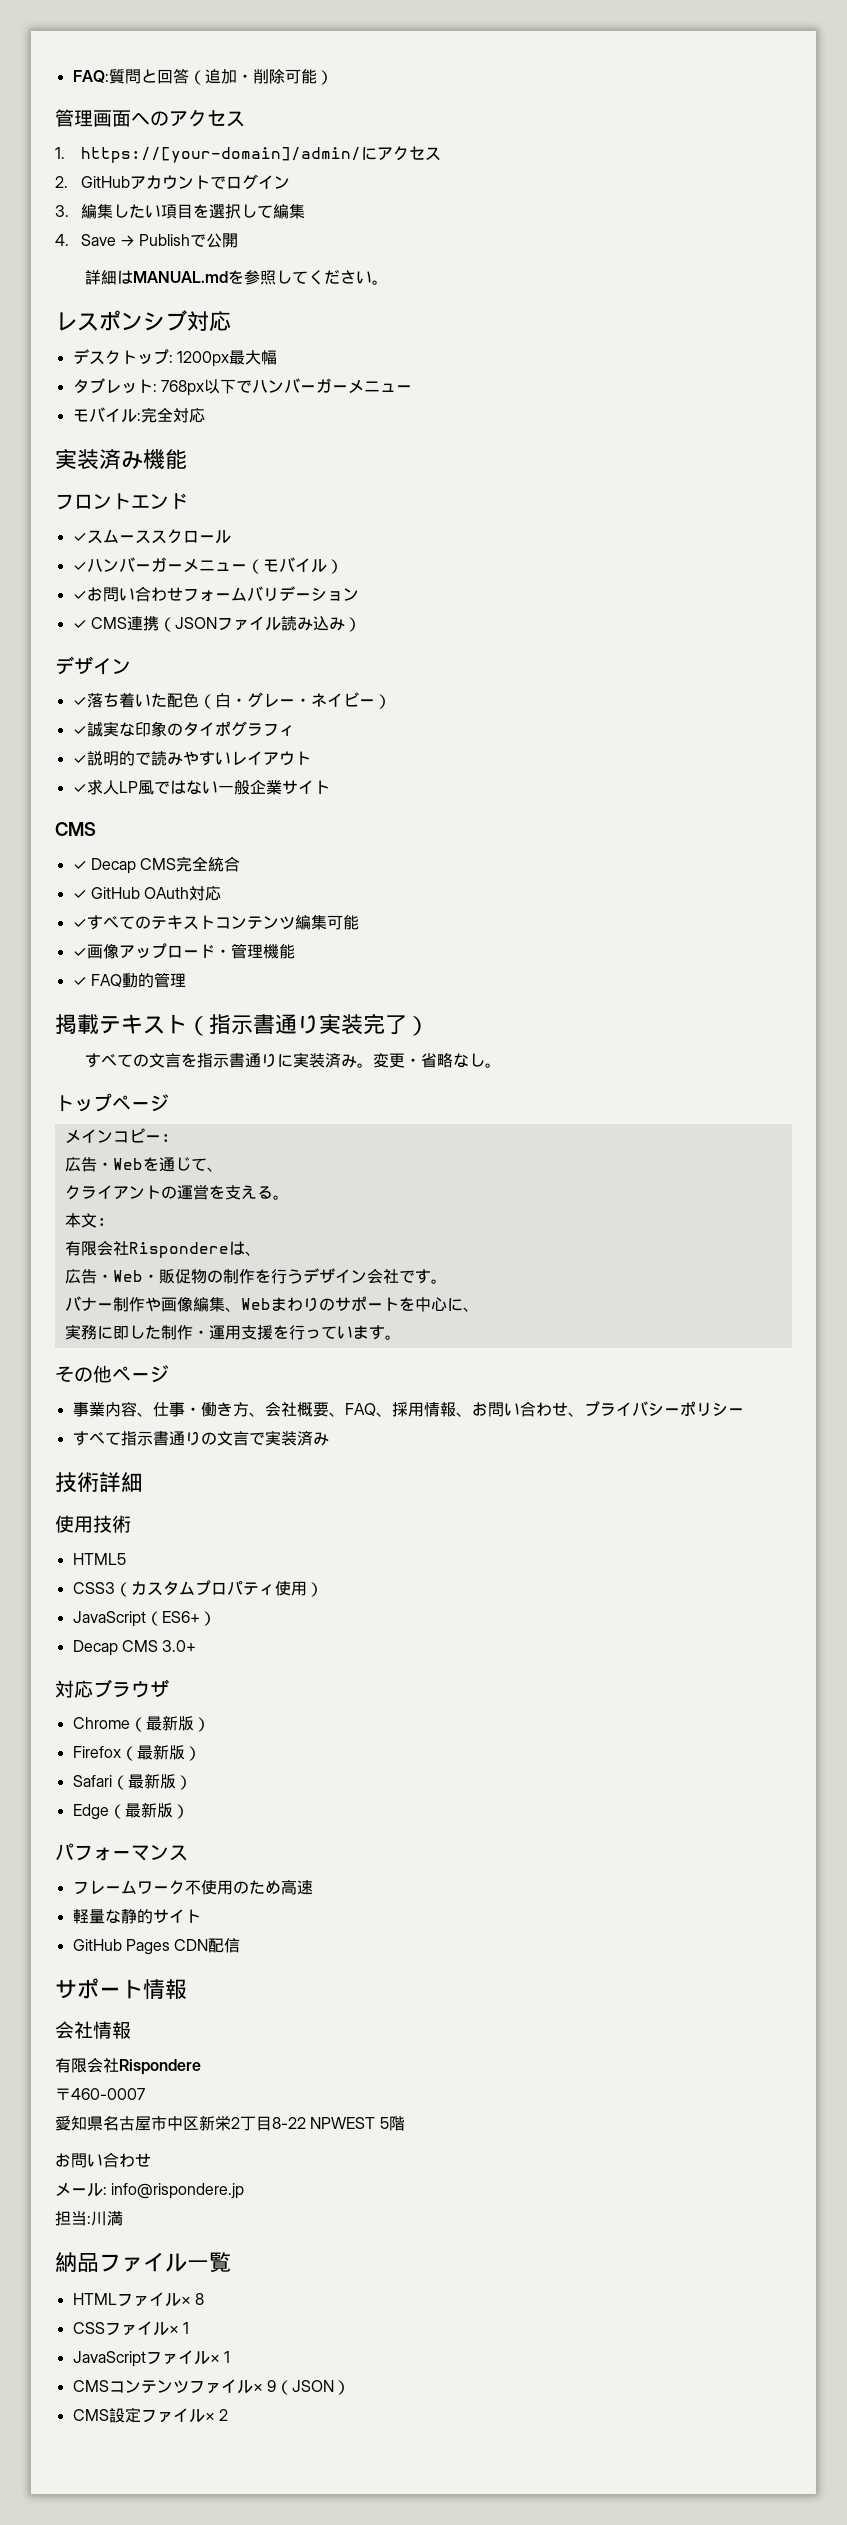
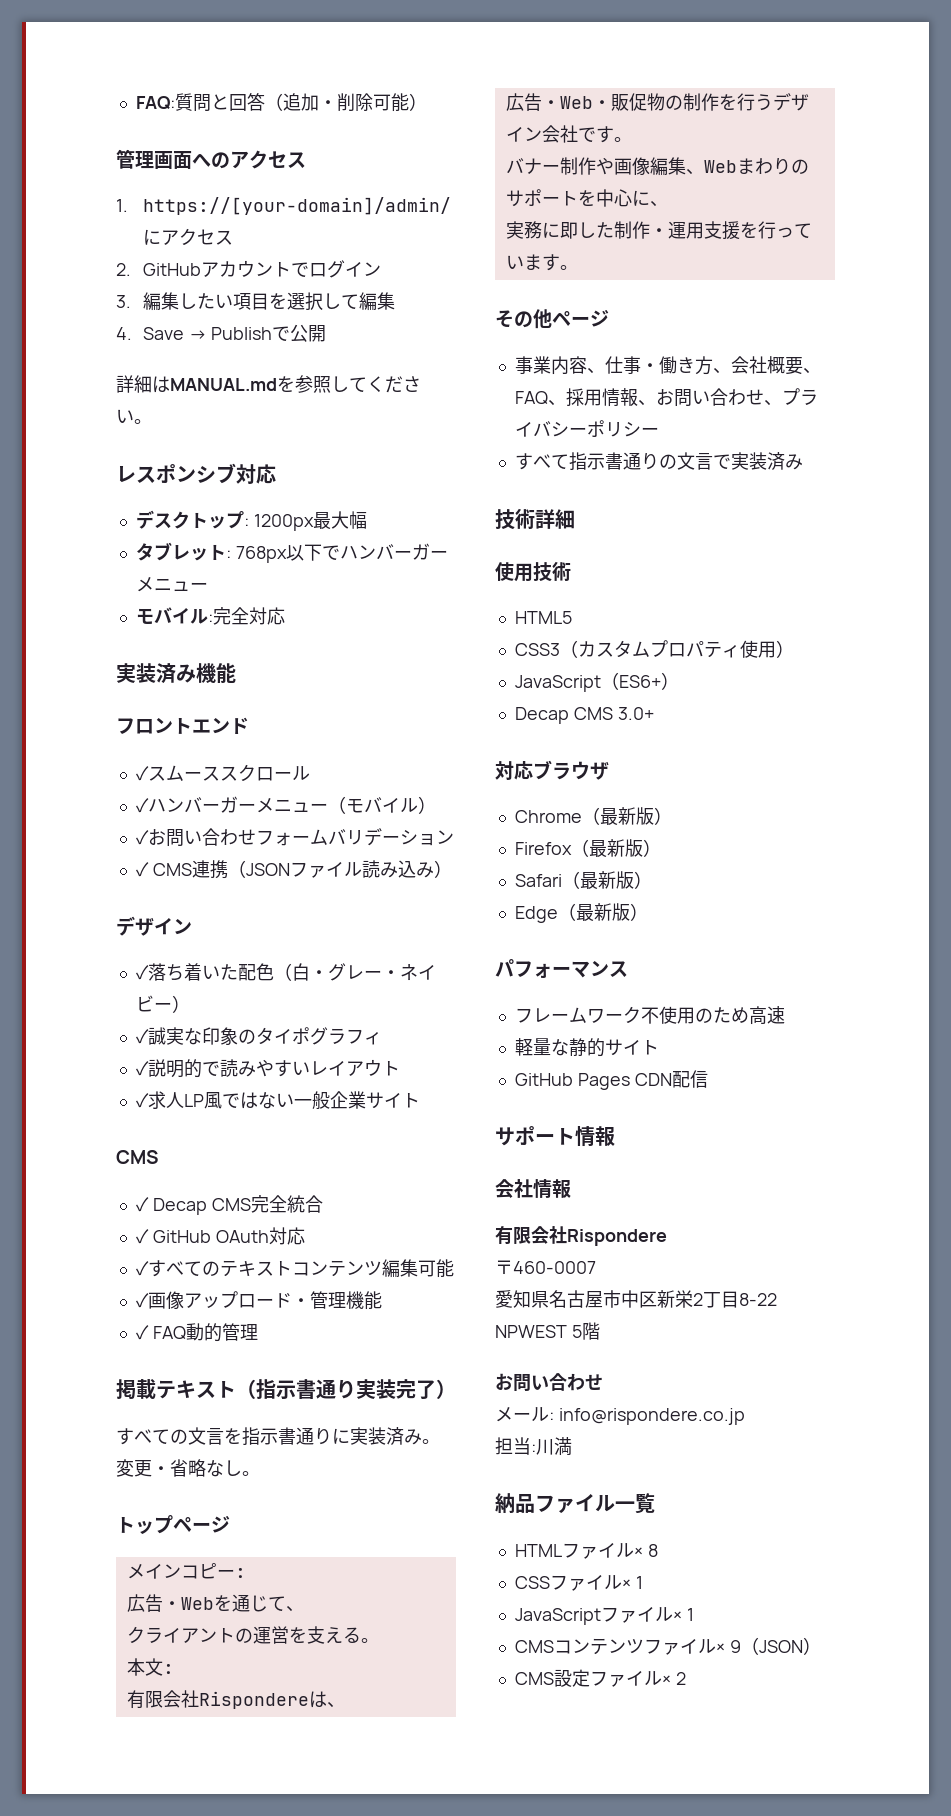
- メール: info@rispondere.jp
+ メール: info@rispondere.co.jp

